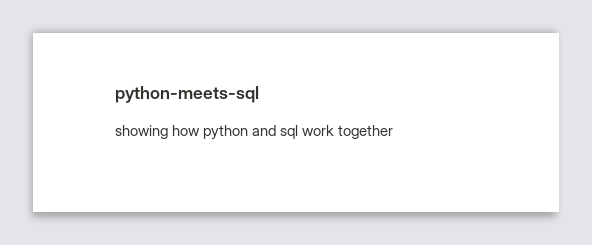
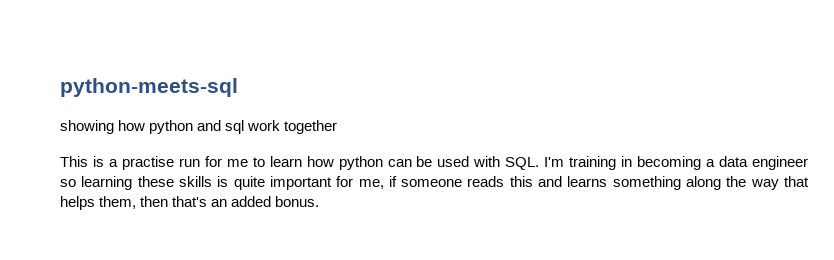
+ This is a practise run for me to learn how python can be used with SQL. I'm training in becoming a data engineer so learning these skills is quite important for me, if someone reads this and learns something along the way that helps them, then that's an added bonus.

